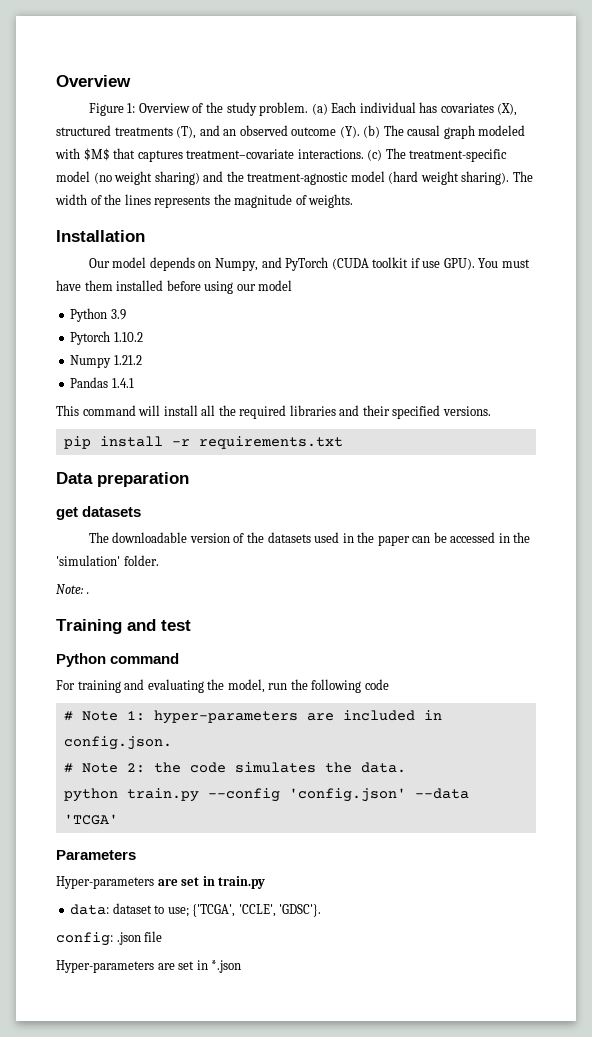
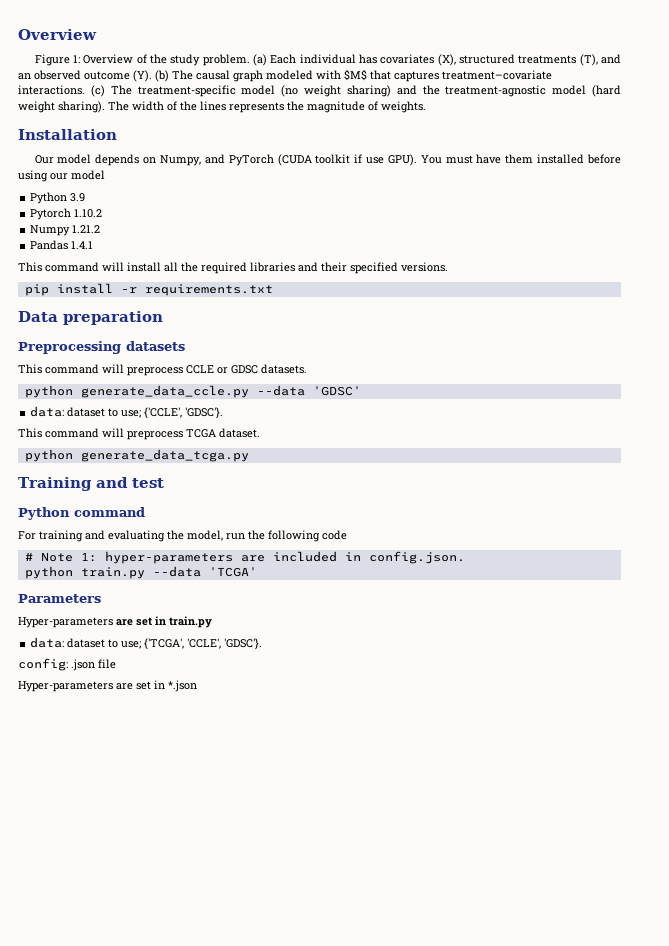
- get datasets
+ Preprocessing datasets
- The downloadable version of the datasets used in the paper can be accessed in the 'simulation' folder.
- Note: .
+ This command will preprocess CCLE or GDSC datasets.
+ python generate_data_ccle.py --data 'GDSC'
+ data: dataset to use; {'CCLE', 'GDSC'}.
+ This command will preprocess TCGA dataset.
+ python generate_data_tcga.py
- # Note 2: the code simulates the data.
- python train.py --config 'config.json' --data 'TCGA'
+ python train.py --data 'TCGA'

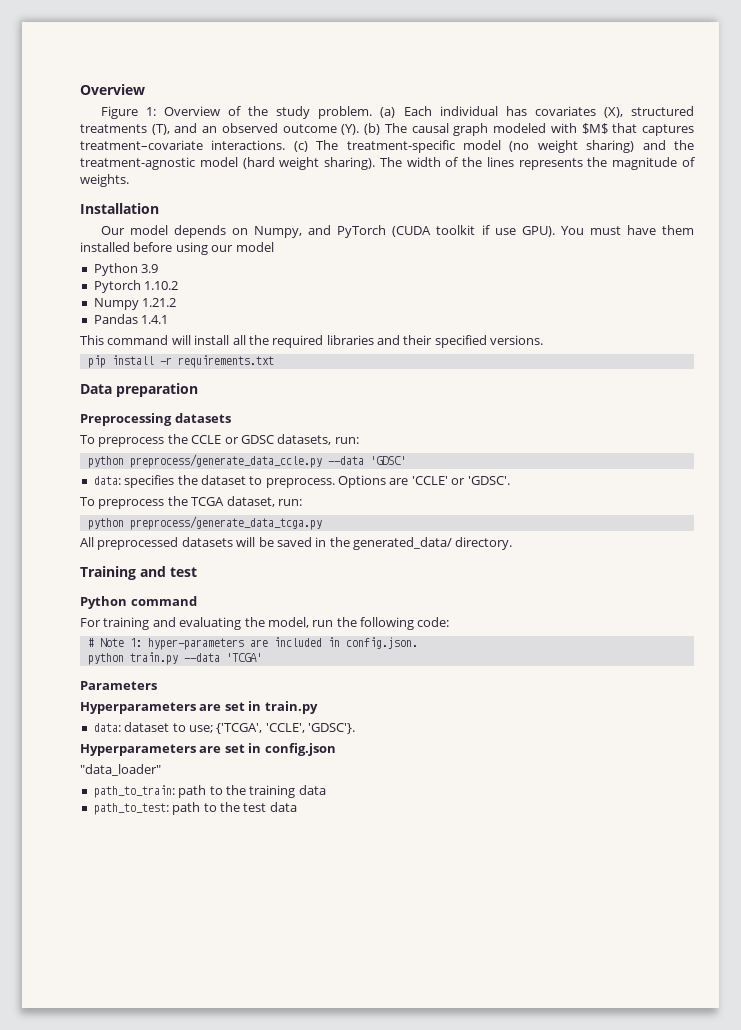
- This command will preprocess CCLE or GDSC datasets.
- python generate_data_ccle.py --data 'GDSC'
+ To preprocess the CCLE or GDSC datasets, run:
+ python preprocess/generate_data_ccle.py --data 'GDSC'
- data: dataset to use; {'CCLE', 'GDSC'}.
- This command will preprocess TCGA dataset.
- python generate_data_tcga.py
+ data: specifies the dataset to preprocess. Options are 'CCLE' or 'GDSC'.
+ To preprocess the TCGA dataset, run:
+ python preprocess/generate_data_tcga.py
+ All preprocessed datasets will be saved in the generated_data/ directory.
- For training and evaluating the model, run the following code
+ For training and evaluating the model, run the following code:
- Hyper-parameters are set in train.py
+ Hyperparameters are set in train.py
- config: .json file
- Hyper-parameters are set in *.json
+ Hyperparameters are set in config.json
+ "data_loader"
+ path_to_train: path to the training data
+ path_to_test: path to the test data

